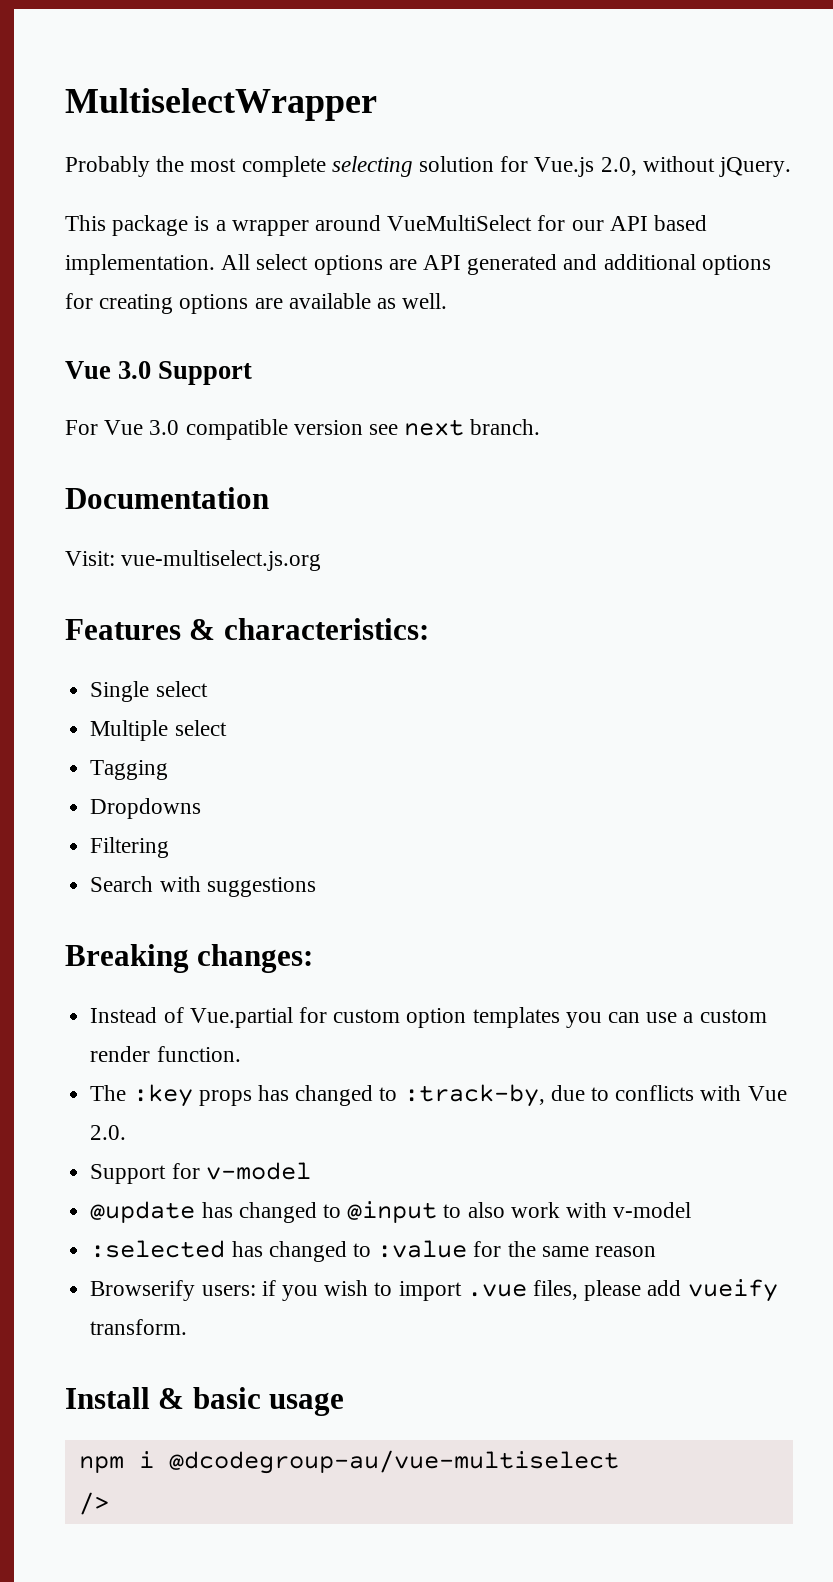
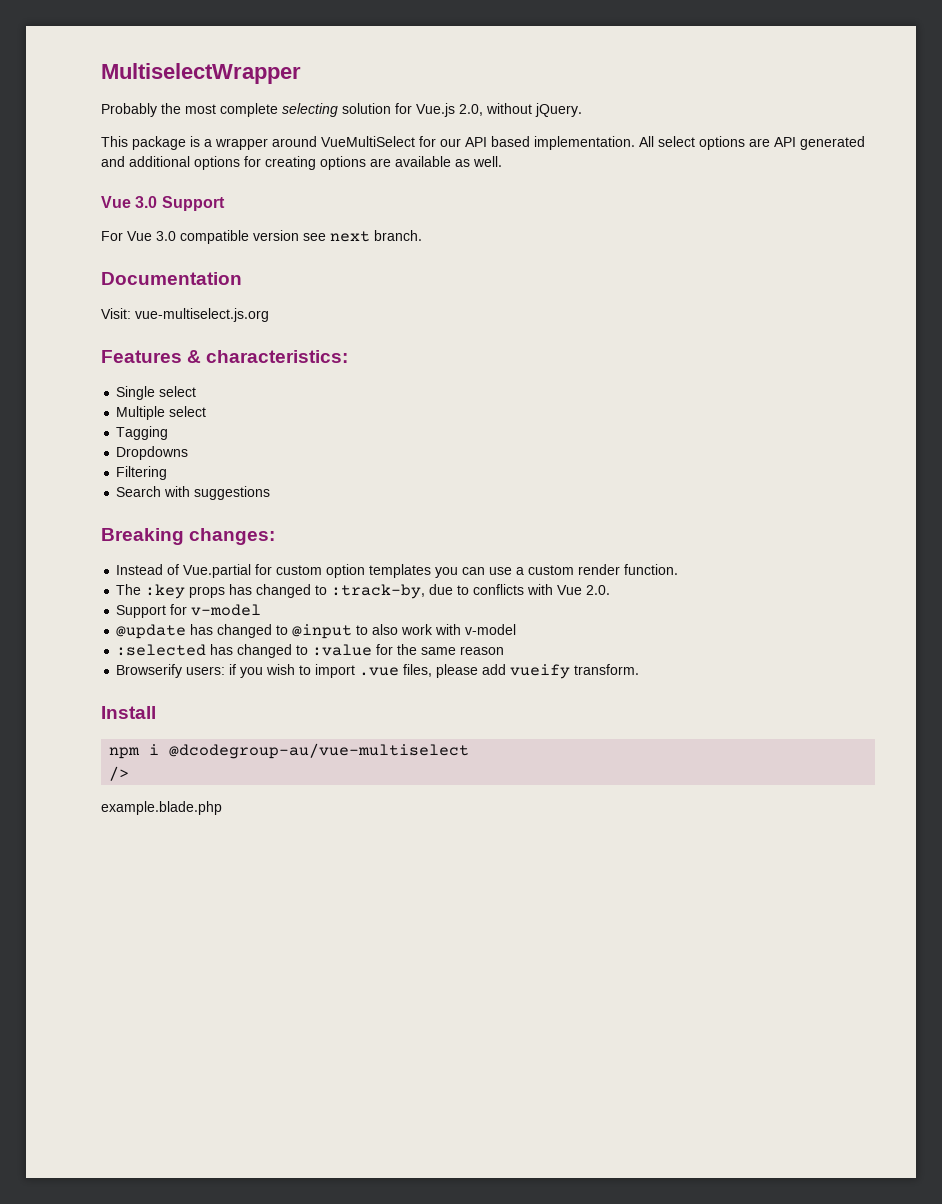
- Install & basic usage
+ Install
+ example.blade.php

